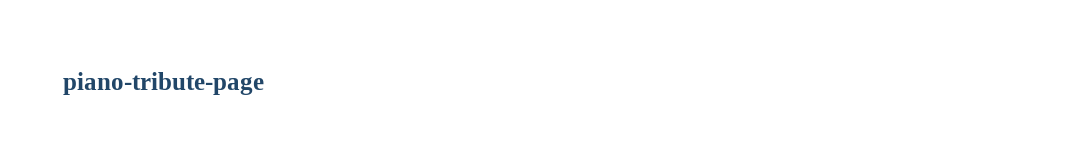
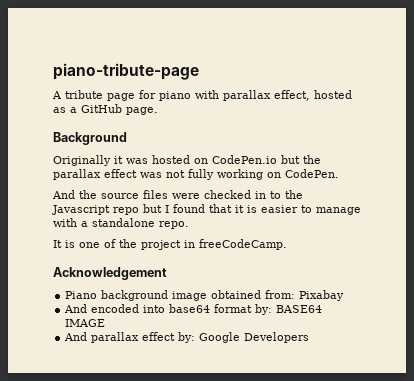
+ A tribute page for piano with parallax effect, hosted as a GitHub page.
+ Background
+ Originally it was hosted on CodePen.io but the parallax effect was not fully working on CodePen.
+ And the source files were checked in to the Javascript repo but I found that it is easier to manage with a standalone repo.
+ It is one of the project in freeCodeCamp.
+ Acknowledgement
+ Piano background image obtained from: Pixabay
+ And encoded into base64 format by: BASE64 IMAGE
+ And parallax effect by: Google Developers

